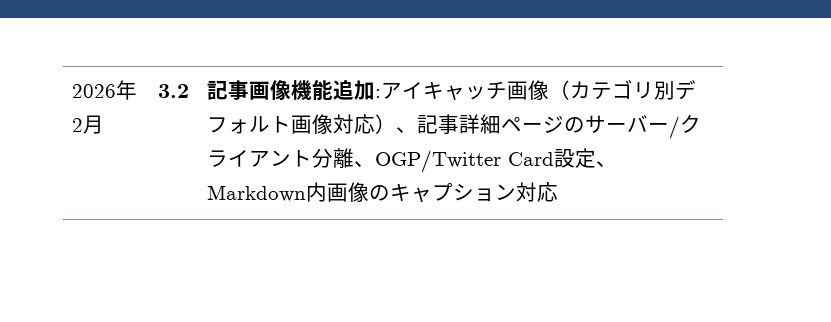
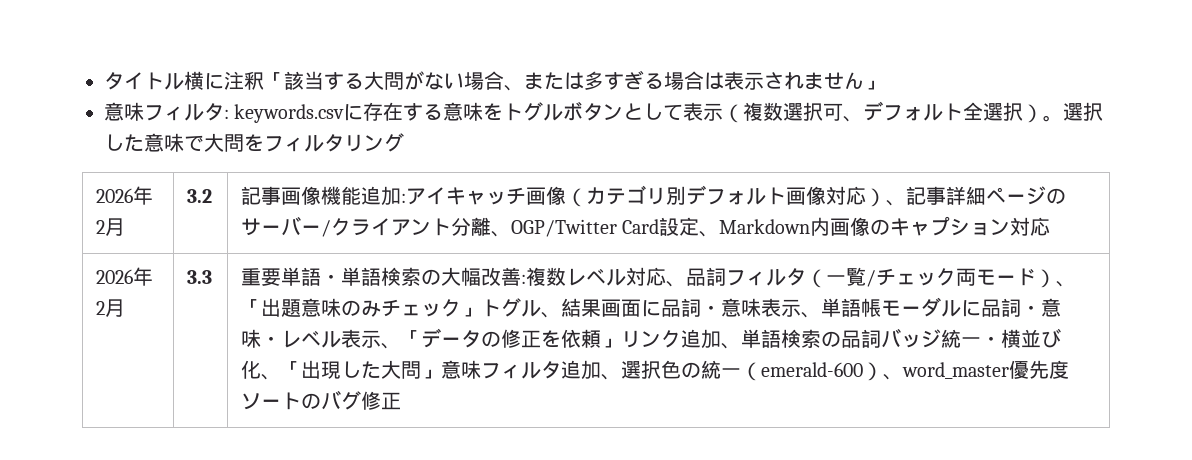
+ タイトル横に注釈「該当する大問がない場合、または多すぎる場合は表示されません」
+ 意味フィルタ: keywords.csvに存在する意味をトグルボタンとして表示（複数選択可、デフォルト全選択）。選択した意味で大問をフィルタリング
+ 2026年2月 | 3.3 | 重要単語・単語検索の大幅改善:複数レベル対応、品詞フィルタ（一覧/チェック両モード）、「出題意味のみチェック」トグル、結果画面に品詞・意味表示、単語帳モーダルに品詞・意味・レベル表示、「データの修正を依頼」リンク追加、単語検索の品詞バッジ統一・横並び化、「出現した大問」意味フィルタ追加、選択色の統一（emerald-600）、word_master優先度ソートのバグ修正

